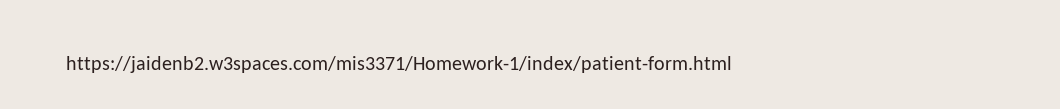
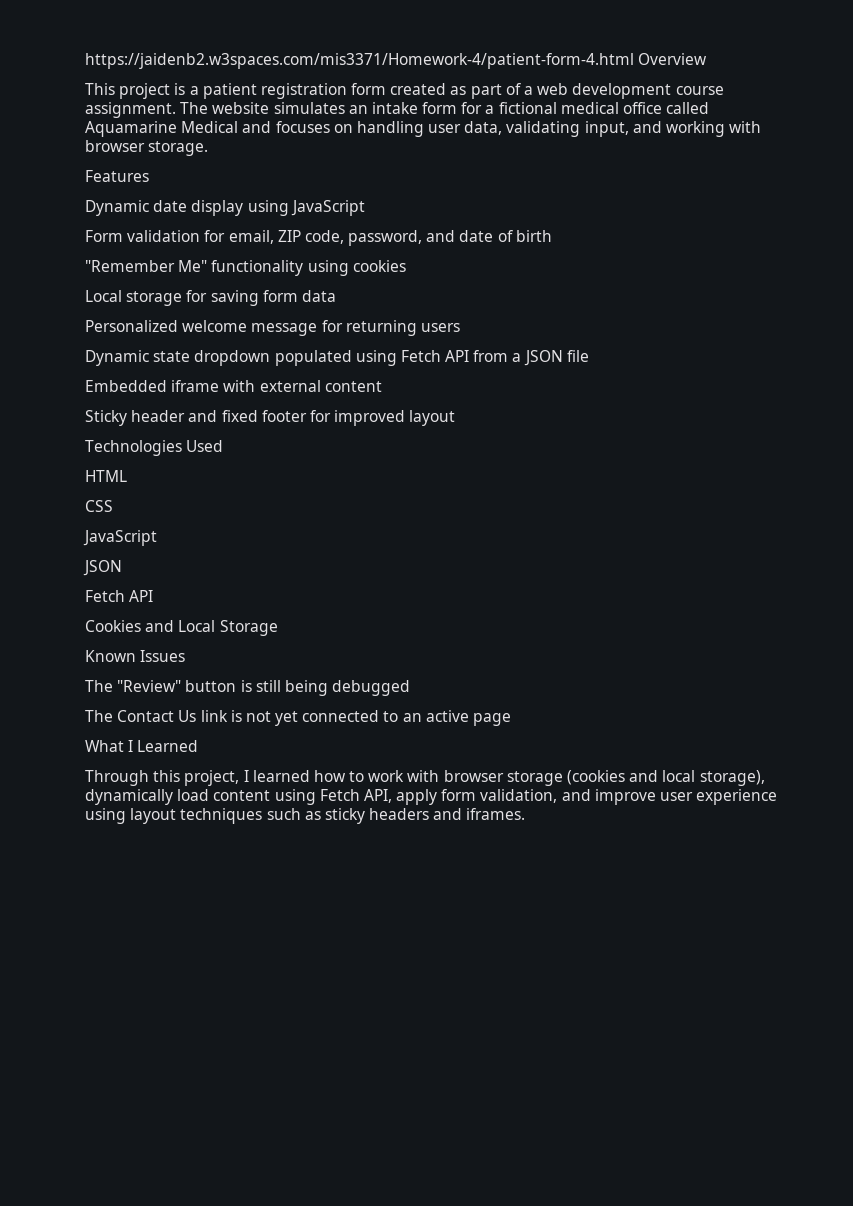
- https://jaidenb2.w3spaces.com/mis3371/Homework-1/index/patient-form.html
+ https://jaidenb2.w3spaces.com/mis3371/Homework-4/patient-form-4.html Overview
+ This project is a patient registration form created as part of a web development course assignment. The website simulates an intake form for a fictional medical office called Aquamarine Medical and focuses on handling user data, validating input, and working with browser storage.
+ Features
+ Dynamic date display using JavaScript
+ Form validation for email, ZIP code, password, and date of birth
+ "Remember Me" functionality using cookies
+ Local storage for saving form data
+ Personalized welcome message for returning users
+ Dynamic state dropdown populated using Fetch API from a JSON file
+ Embedded iframe with external content
+ Sticky header and fixed footer for improved layout
+ Technologies Used
+ HTML
+ CSS
+ JavaScript
+ JSON
+ Fetch API
+ Cookies and Local Storage
+ Known Issues
+ The "Review" button is still being debugged
+ The Contact Us link is not yet connected to an active page
+ What I Learned
+ Through this project, I learned how to work with browser storage (cookies and local storage), dynamically load content using Fetch API, apply form validation, and improve user experience using layout techniques such as sticky headers and iframes.

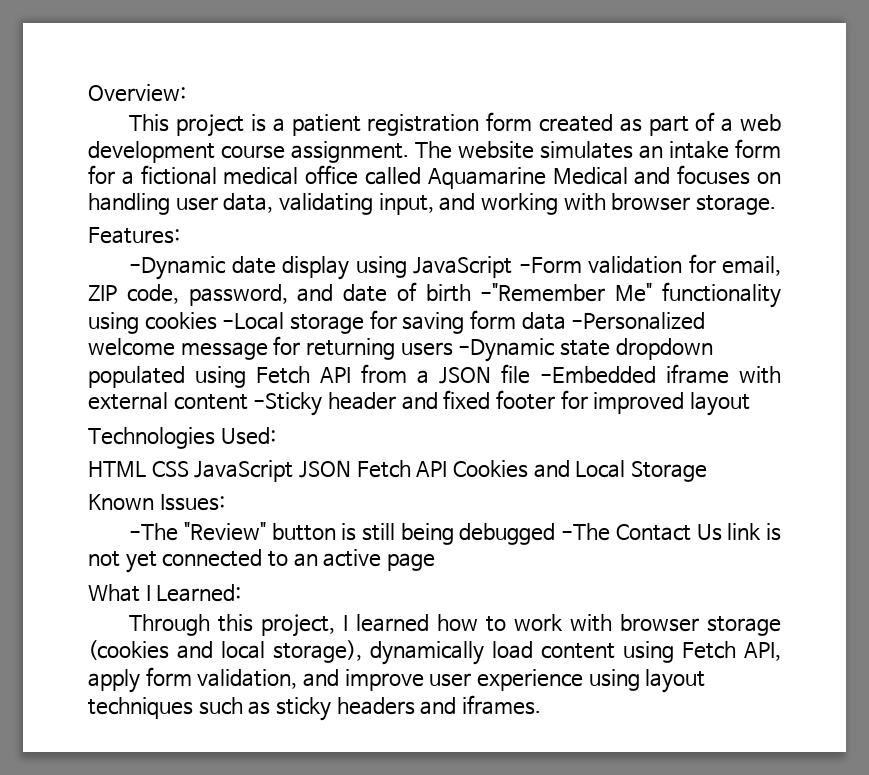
- https://jaidenb2.w3spaces.com/mis3371/Homework-4/patient-form-4.html Overview
+ Overview:
- Features
- Dynamic date display using JavaScript
- Form validation for email, ZIP code, password, and date of birth
- "Remember Me" functionality using cookies
- Local storage for saving form data
- Personalized welcome message for returning users
- Dynamic state dropdown populated using Fetch API from a JSON file
- Embedded iframe with external content
- Sticky header and fixed footer for improved layout
+ Features:
+ -Dynamic date display using JavaScript -Form validation for email, ZIP code, password, and date of birth -"Remember Me" functionality using cookies -Local storage for saving form data -Personalized welcome message for returning users -Dynamic state dropdown populated using Fetch API from a JSON file -Embedded iframe with external content -Sticky header and fixed footer for improved layout
- Technologies Used
+ Technologies Used:
- HTML
- CSS
- JavaScript
- JSON
- Fetch API
- Cookies and Local Storage
+ HTML CSS JavaScript JSON Fetch API Cookies and Local Storage
- Known Issues
- The "Review" button is still being debugged
- The Contact Us link is not yet connected to an active page
+ Known Issues:
+ -The "Review" button is still being debugged -The Contact Us link is not yet connected to an active page
- What I Learned
+ What I Learned:

